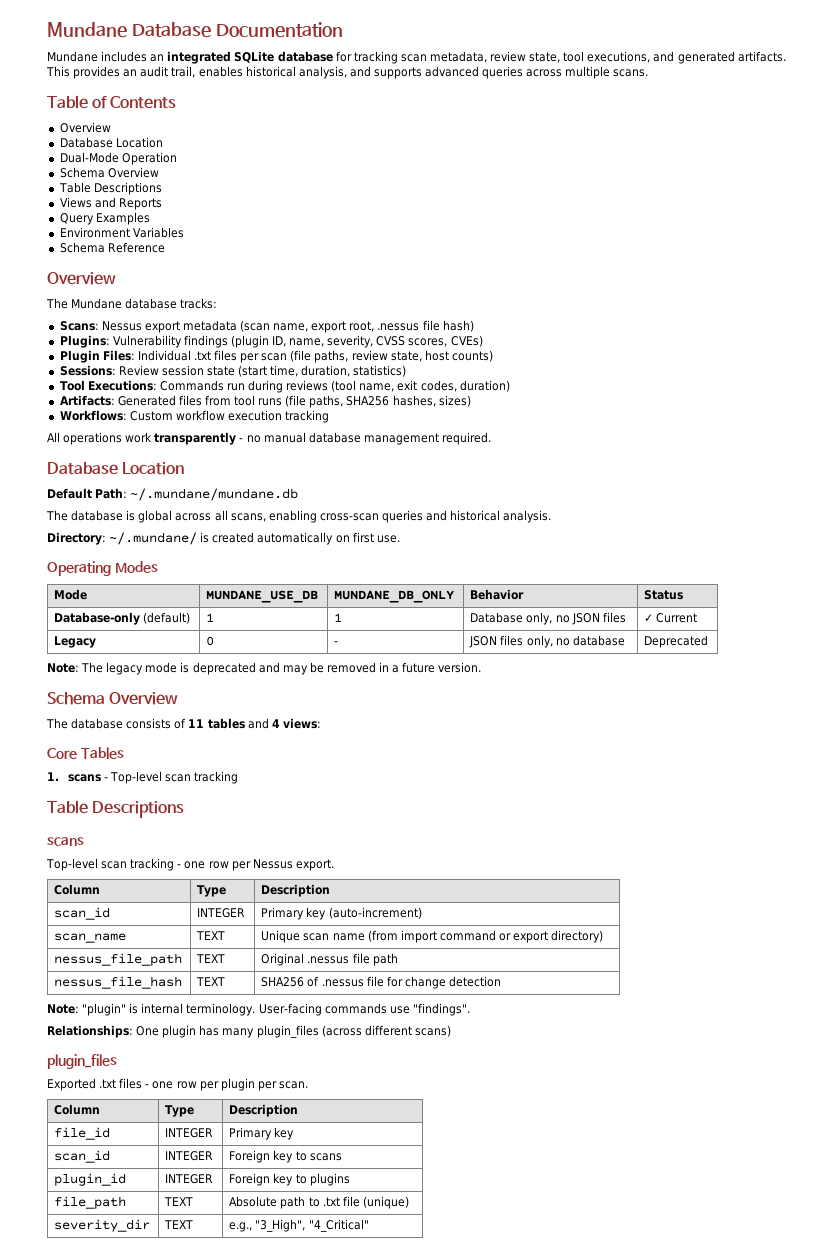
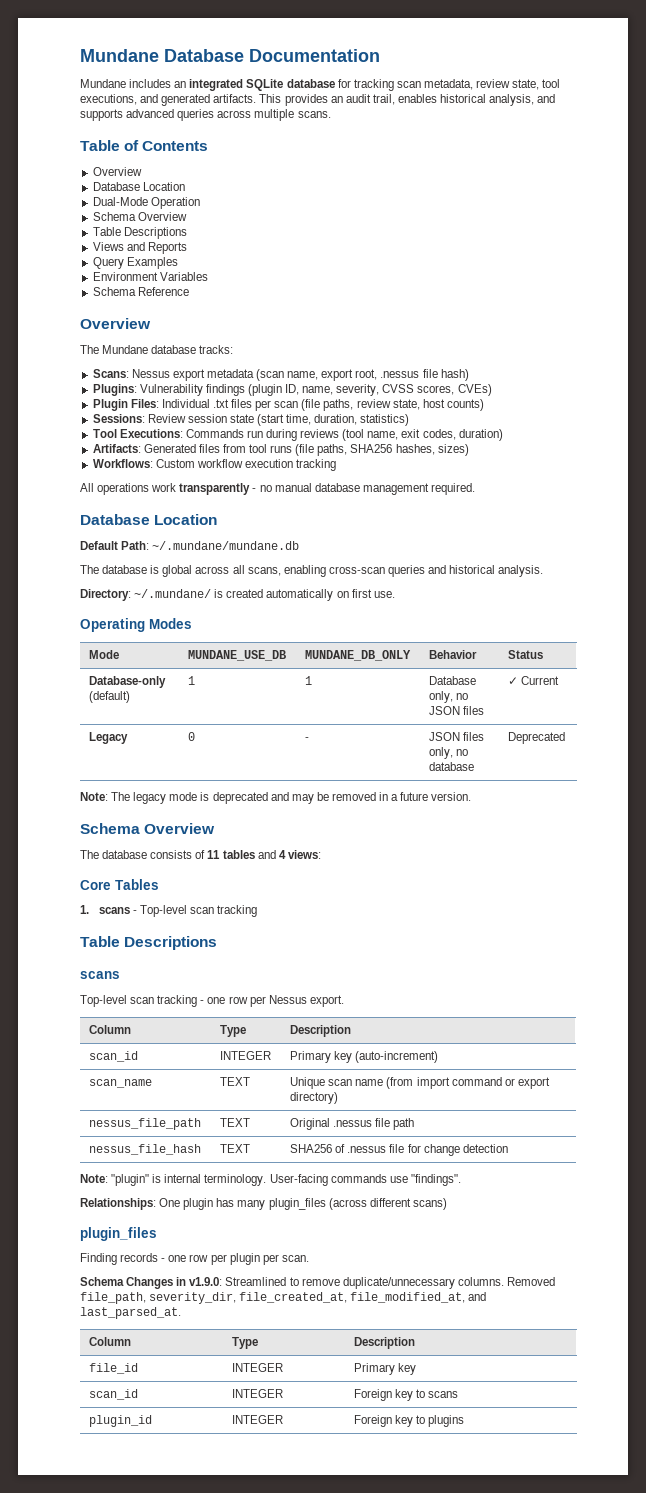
- Exported .txt files - one row per plugin per scan.
+ Finding records - one row per plugin per scan.
+ Schema Changes in v1.9.0: Streamlined to remove duplicate/unnecessary columns. Removed file_path, severity_dir, file_created_at, file_modified_at, and last_parsed_at.
- file_path | TEXT | Absolute path to .txt file (unique)
- severity_dir | TEXT | e.g., "3_High", "4_Critical"

